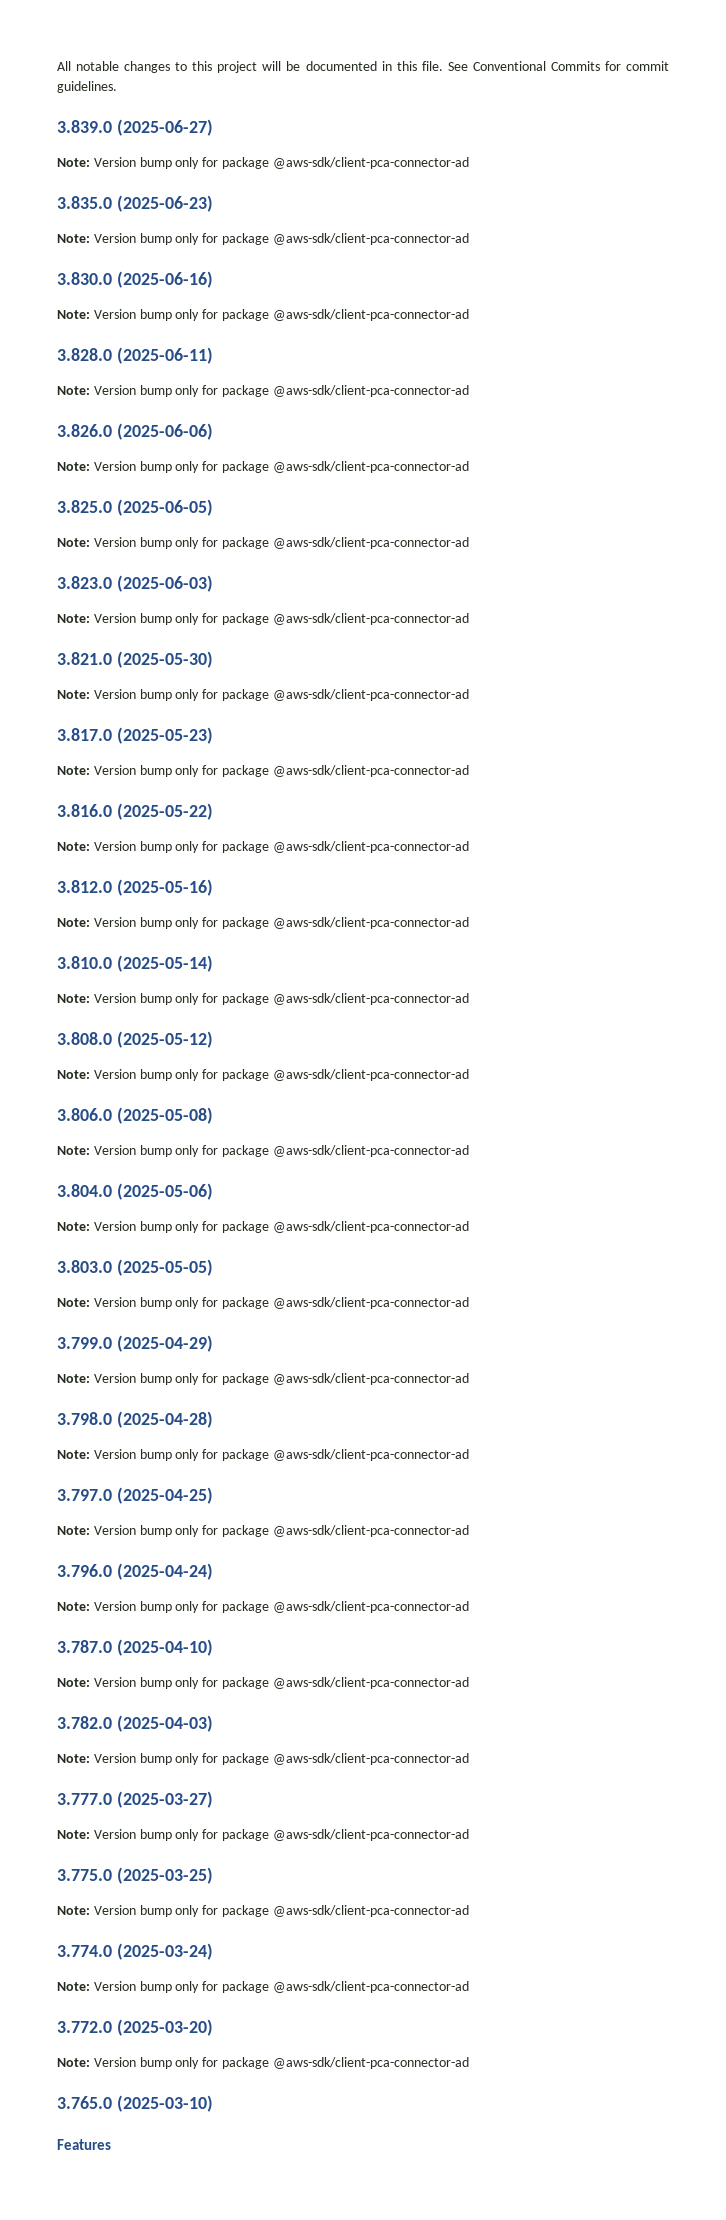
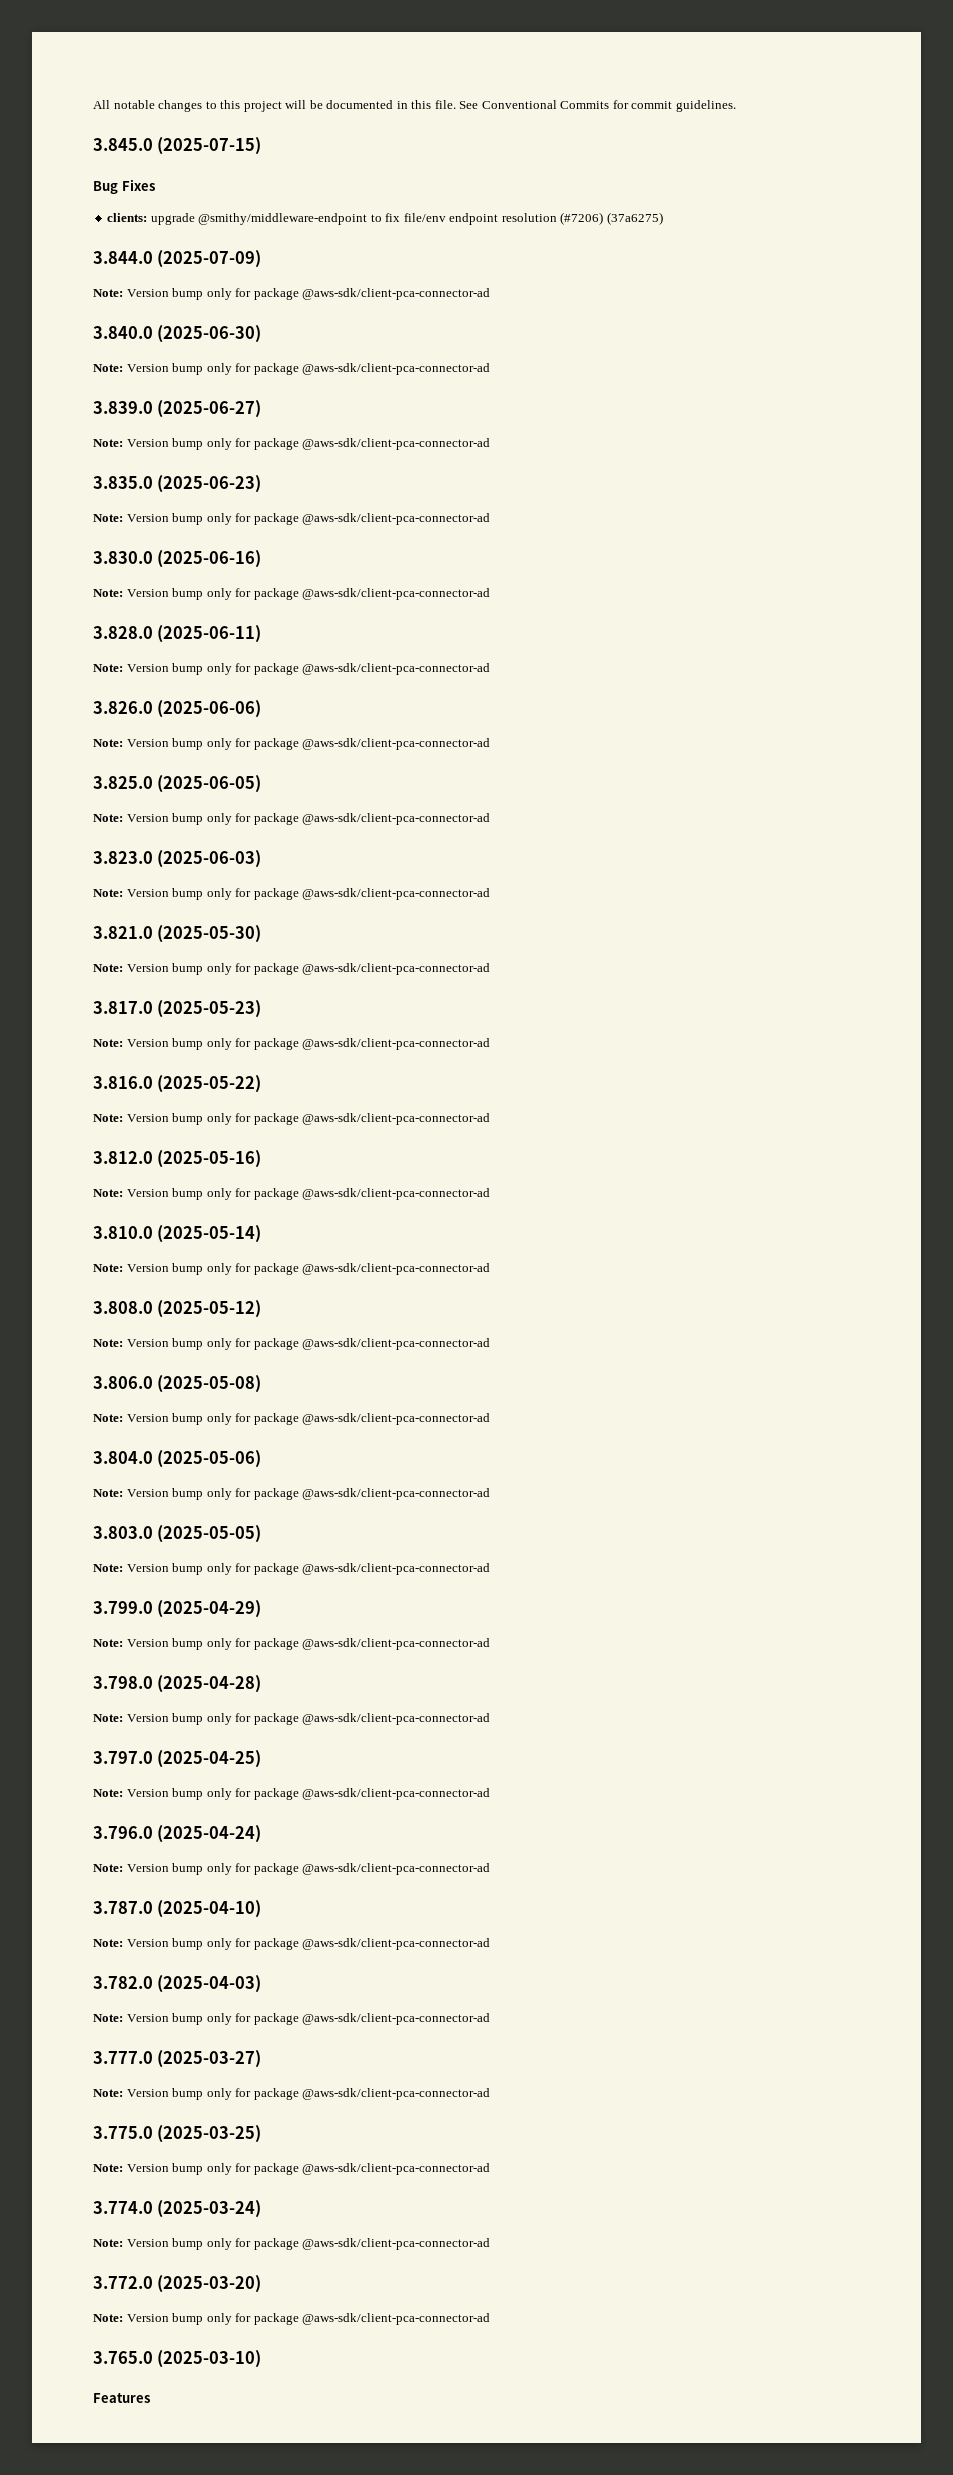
+ 3.845.0 (2025-07-15)
+ Bug Fixes
+ clients: upgrade @smithy/middleware-endpoint to fix file/env endpoint resolution (#7206) (37a6275)
+ 3.844.0 (2025-07-09)
+ Note: Version bump only for package @aws-sdk/client-pca-connector-ad
+ 3.840.0 (2025-06-30)
+ Note: Version bump only for package @aws-sdk/client-pca-connector-ad

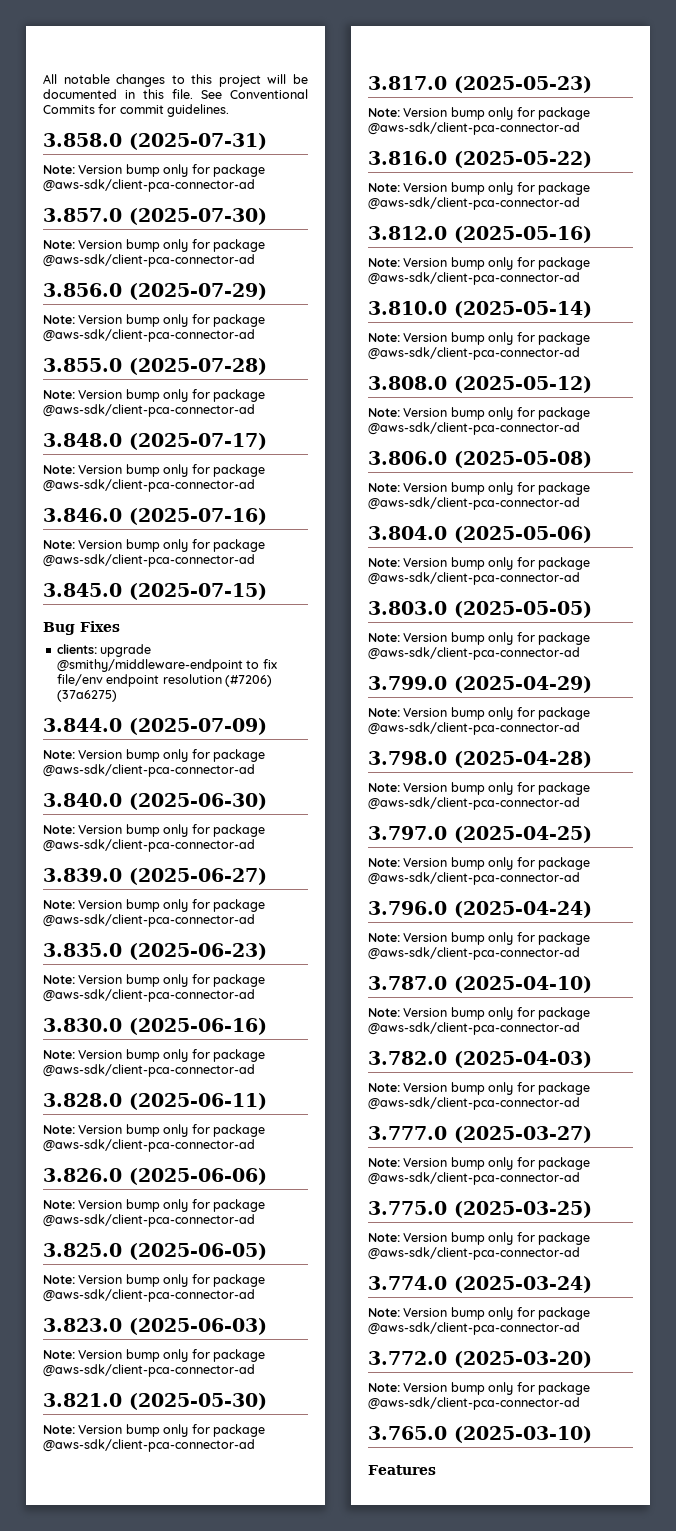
+ 3.858.0 (2025-07-31)
+ Note: Version bump only for package @aws-sdk/client-pca-connector-ad
+ 3.857.0 (2025-07-30)
+ Note: Version bump only for package @aws-sdk/client-pca-connector-ad
+ 3.856.0 (2025-07-29)
+ Note: Version bump only for package @aws-sdk/client-pca-connector-ad
+ 3.855.0 (2025-07-28)
+ Note: Version bump only for package @aws-sdk/client-pca-connector-ad
+ 3.848.0 (2025-07-17)
+ Note: Version bump only for package @aws-sdk/client-pca-connector-ad
+ 3.846.0 (2025-07-16)
+ Note: Version bump only for package @aws-sdk/client-pca-connector-ad

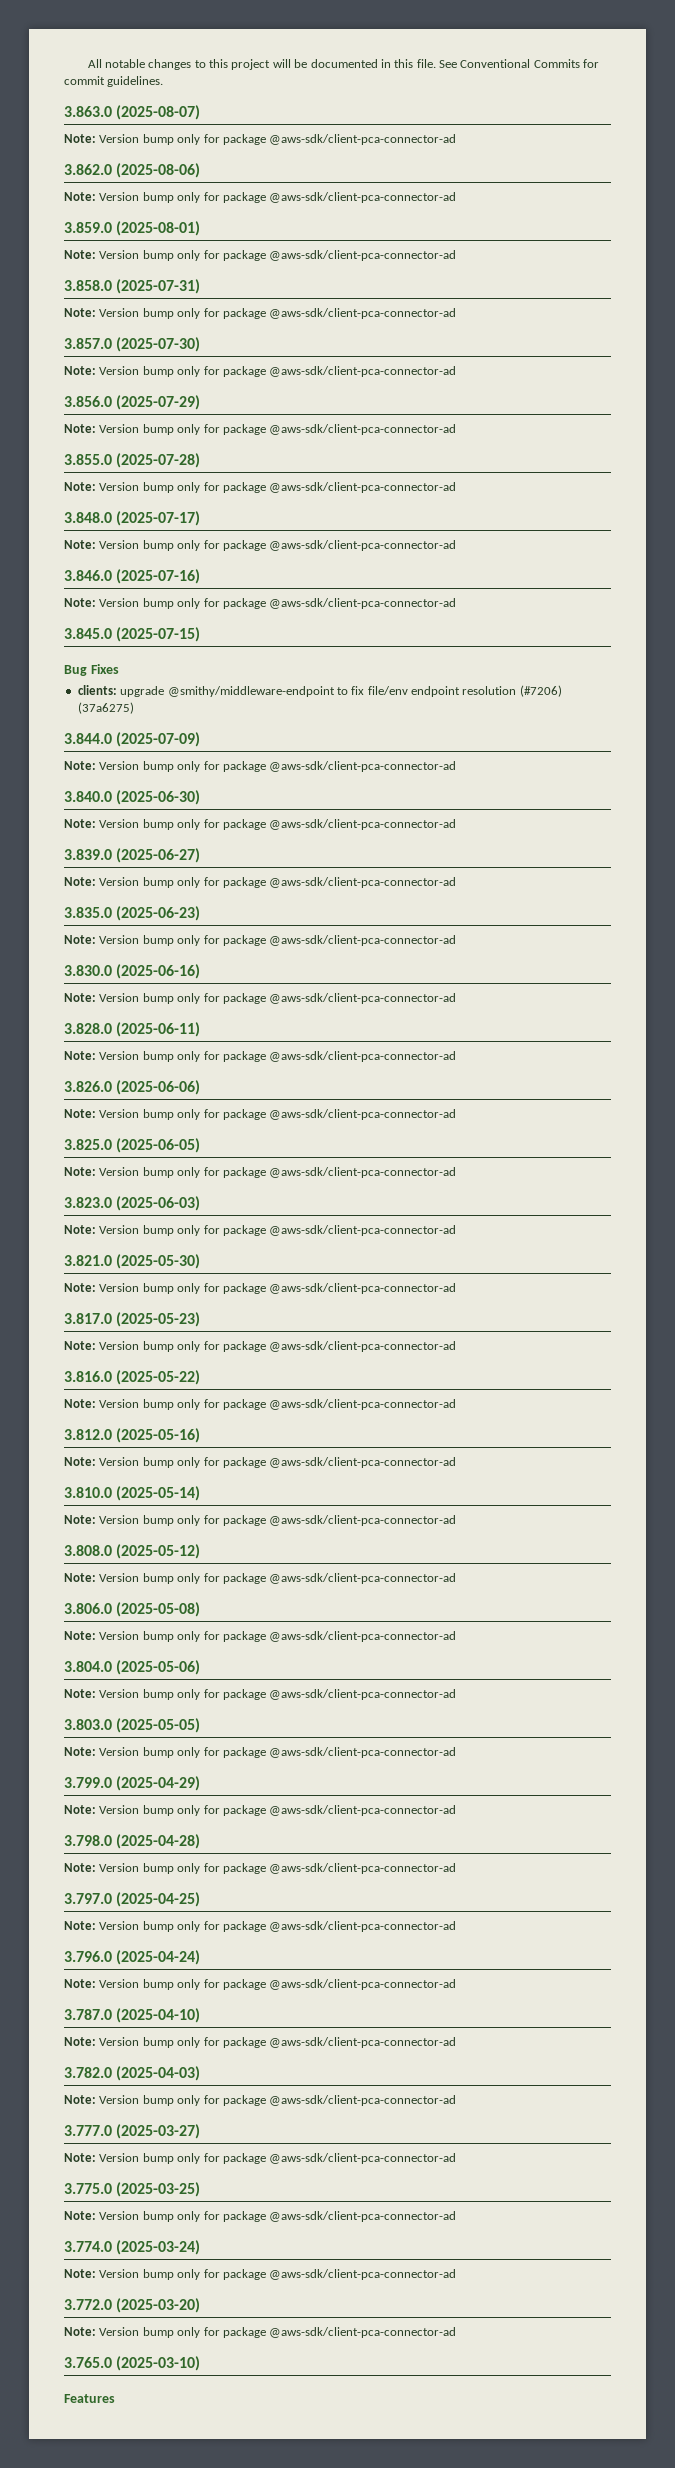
+ 3.863.0 (2025-08-07)
+ Note: Version bump only for package @aws-sdk/client-pca-connector-ad
+ 3.862.0 (2025-08-06)
+ Note: Version bump only for package @aws-sdk/client-pca-connector-ad
+ 3.859.0 (2025-08-01)
+ Note: Version bump only for package @aws-sdk/client-pca-connector-ad

